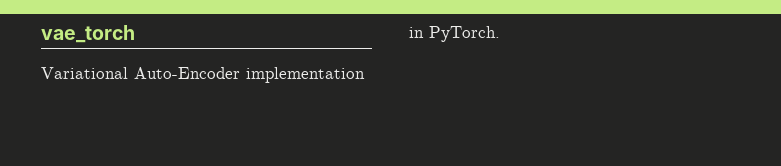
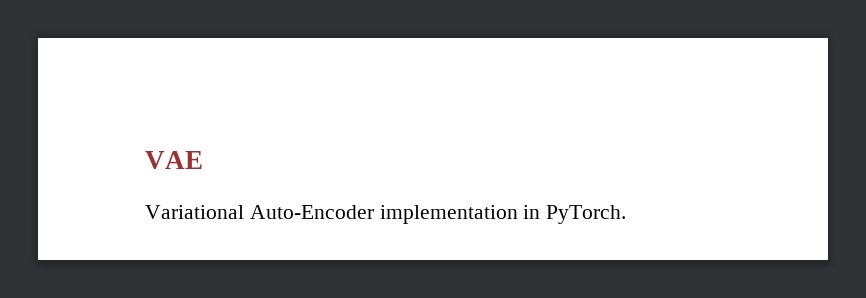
- vae_torch
+ VAE

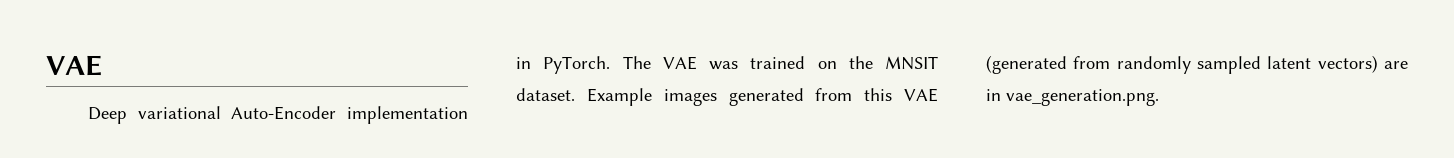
- Variational Auto-Encoder implementation in PyTorch.
+ Deep variational Auto-Encoder implementation in PyTorch.
+ The VAE was trained on the MNSIT dataset. Example images generated from this VAE (generated from randomly sampled latent vectors) are in vae_generation.png.

